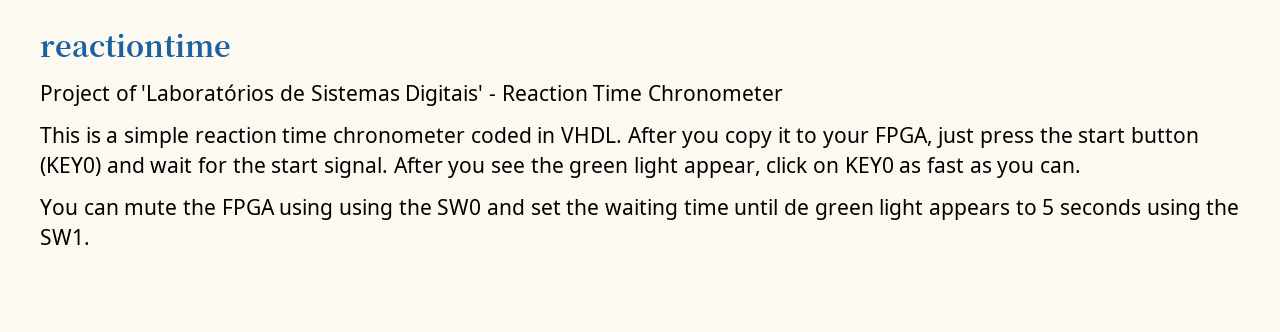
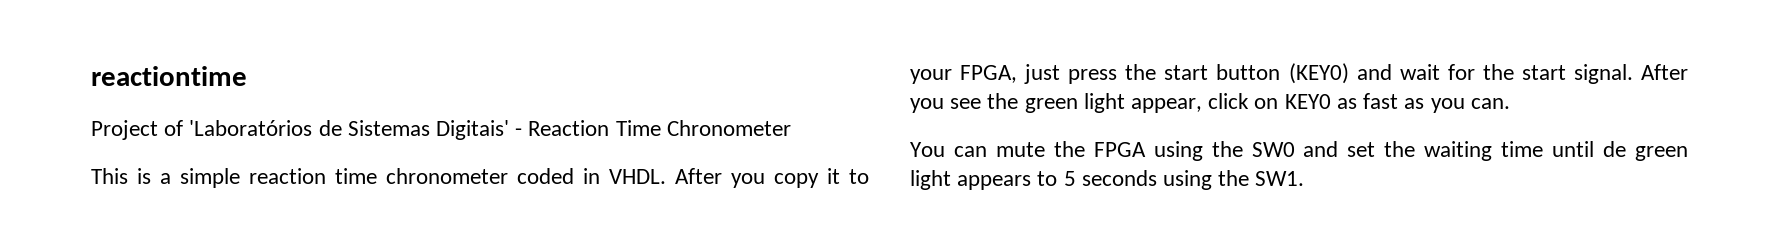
- You can mute the FPGA using using the SW0 and set the waiting time until de green light appears to 5 seconds using the SW1.
+ You can mute the FPGA using the SW0 and set the waiting time until de green light appears to 5 seconds using the SW1.

